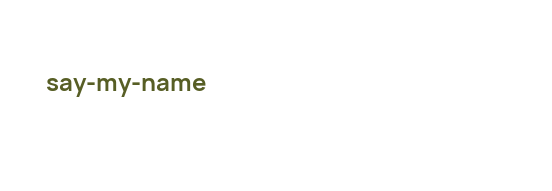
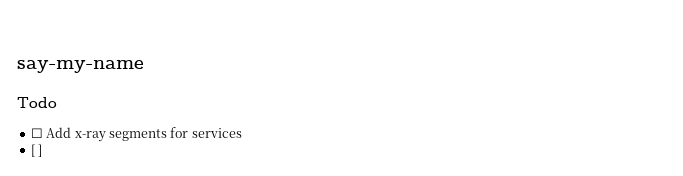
+ Todo
+ ☐ Add x-ray segments for services
+ [ ]

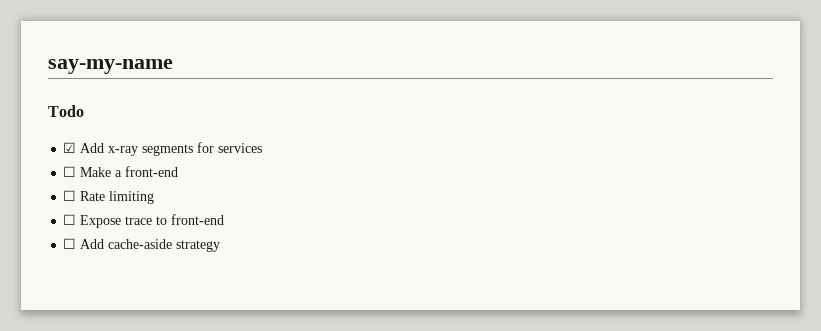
- ☐ Add x-ray segments for services
+ ☑ Add x-ray segments for services
- [ ]
+ ☐ Make a front-end
+ ☐ Rate limiting
+ ☐ Expose trace to front-end
+ ☐ Add cache-aside strategy

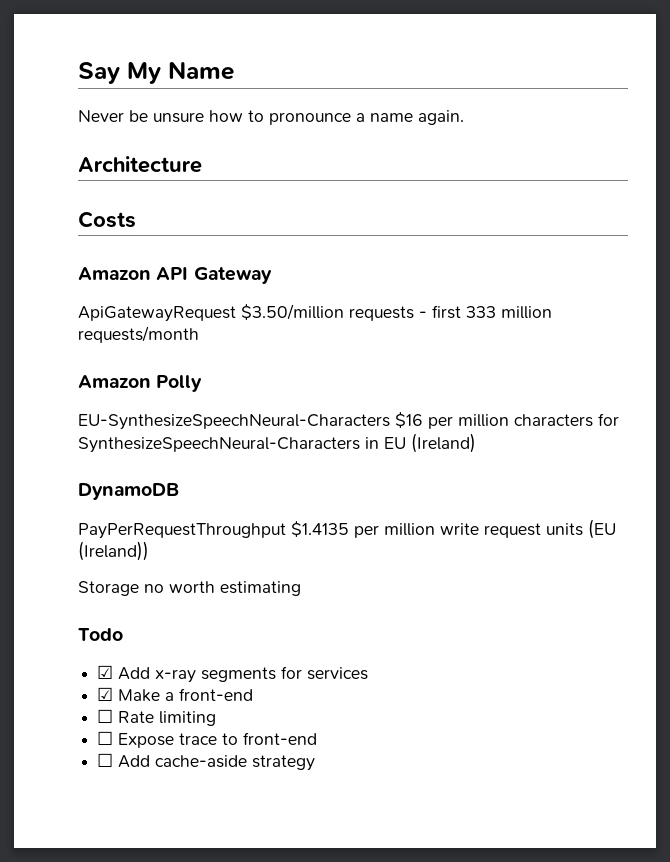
- say-my-name
+ Say My Name
+ Never be unsure how to pronounce a name again.
+ Architecture
+ Costs
+ Amazon API Gateway
+ ApiGatewayRequest $3.50/million requests - first 333 million requests/month
+ Amazon Polly
+ EU-SynthesizeSpeechNeural-Characters $16 per million characters for SynthesizeSpeechNeural-Characters in EU (Ireland)
+ DynamoDB
+ PayPerRequestThroughput $1.4135 per million write request units (EU (Ireland))
+ Storage no worth estimating
- ☐ Make a front-end
+ ☑ Make a front-end

